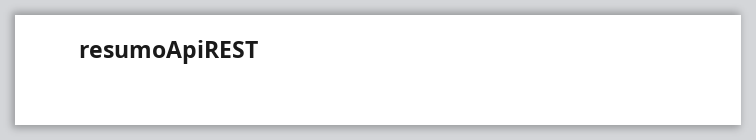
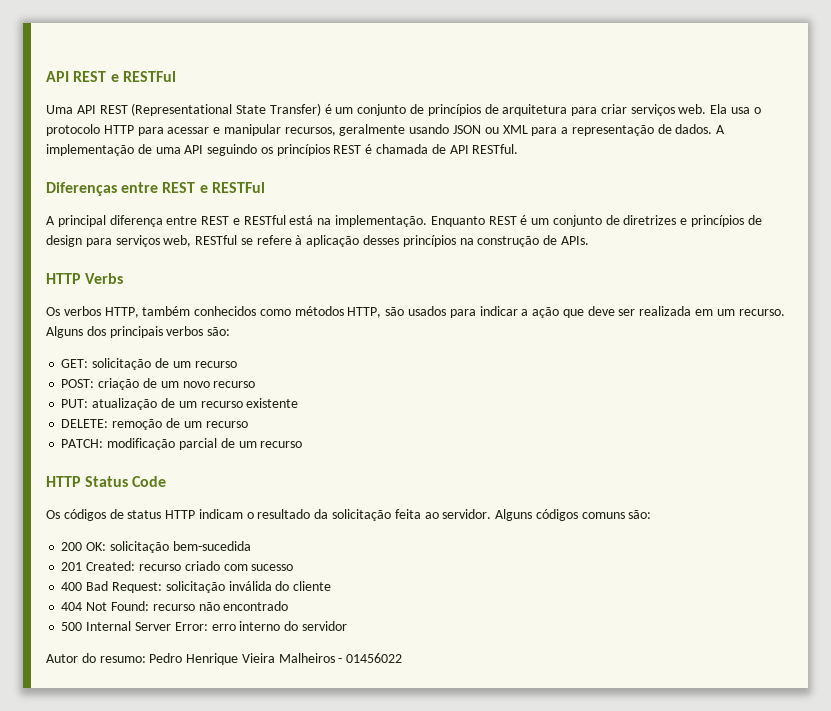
- resumoApiREST
+ API REST e RESTFul
+ Uma API REST (Representational State Transfer) é um conjunto de princípios de arquitetura para criar serviços web. Ela usa o protocolo HTTP para acessar e manipular recursos, geralmente usando JSON ou XML para a representação de dados. A implementação de uma API seguindo os princípios REST é chamada de API RESTful.
+ Diferenças entre REST e RESTFul
+ A principal diferença entre REST e RESTful está na implementação. Enquanto REST é um conjunto de diretrizes e princípios de design para serviços web, RESTful se refere à aplicação desses princípios na construção de APIs.
+ HTTP Verbs
+ Os verbos HTTP, também conhecidos como métodos HTTP, são usados para indicar a ação que deve ser realizada em um recurso. Alguns dos principais verbos são:
+ GET: solicitação de um recurso
+ POST: criação de um novo recurso
+ PUT: atualização de um recurso existente
+ DELETE: remoção de um recurso
+ PATCH: modificação parcial de um recurso
+ HTTP Status Code
+ Os códigos de status HTTP indicam o resultado da solicitação feita ao servidor. Alguns códigos comuns são:
+ 200 OK: solicitação bem-sucedida
+ 201 Created: recurso criado com sucesso
+ 400 Bad Request: solicitação inválida do cliente
+ 404 Not Found: recurso não encontrado
+ 500 Internal Server Error: erro interno do servidor
+ Autor do resumo: Pedro Henrique Vieira Malheiros - 01456022

